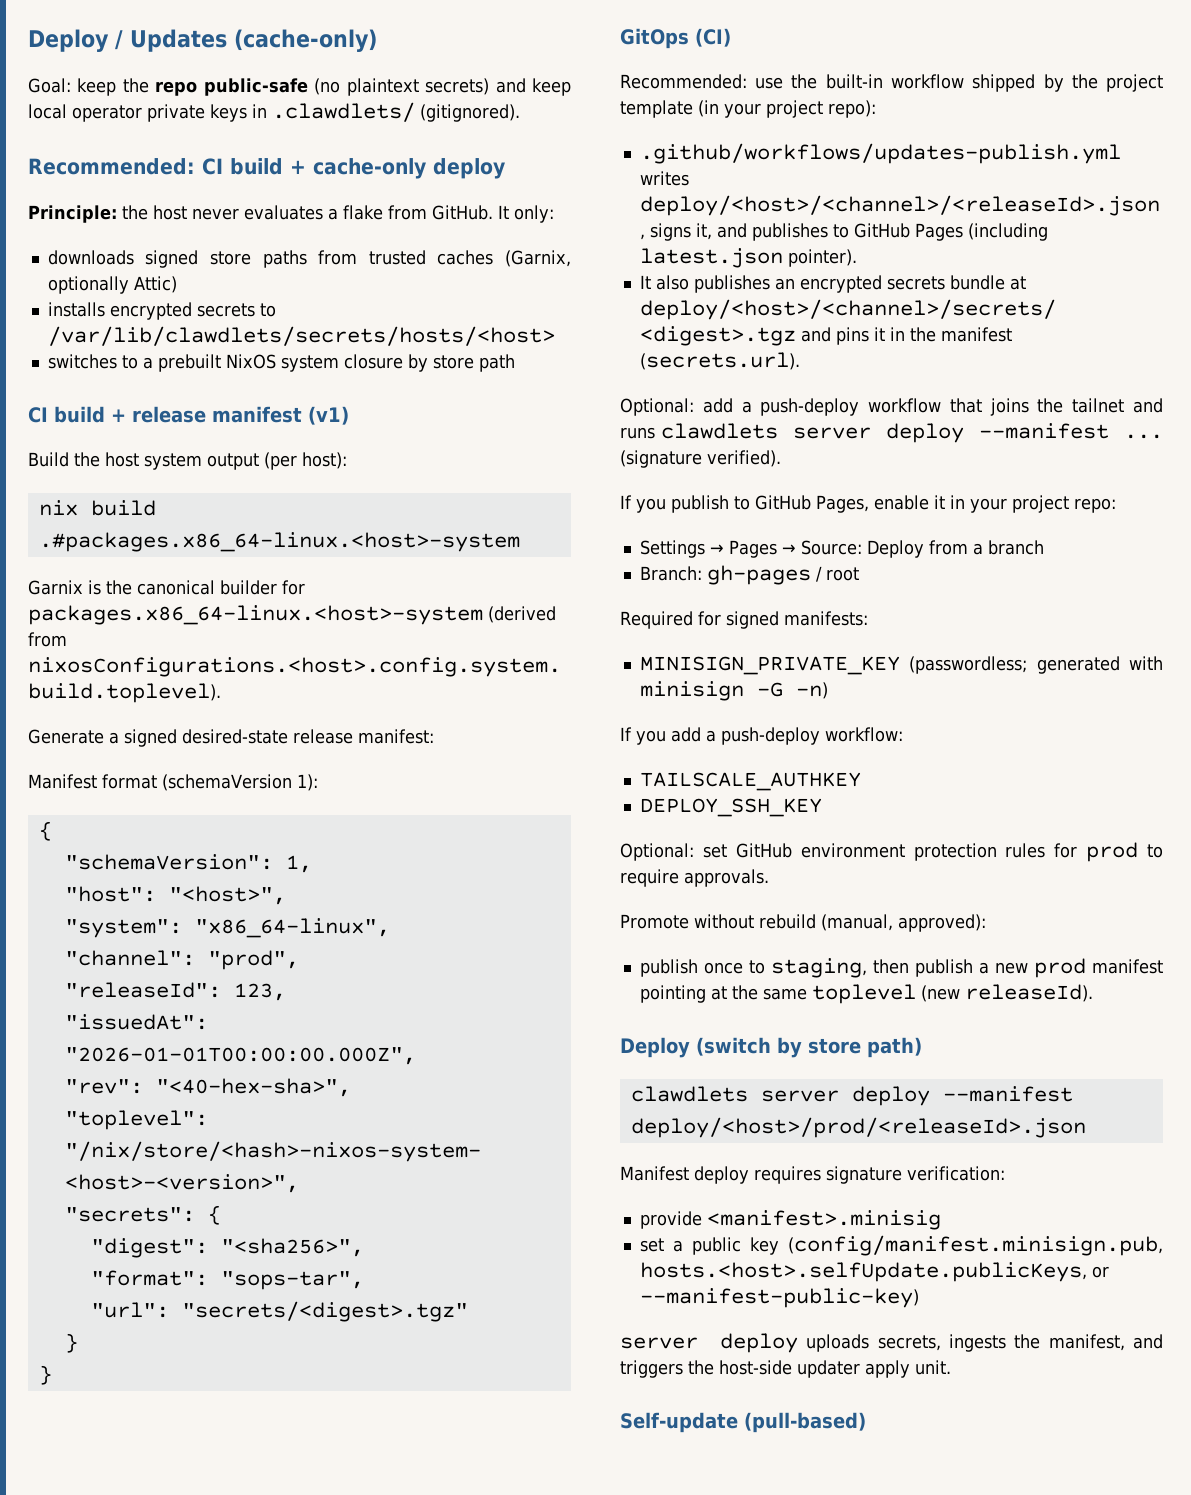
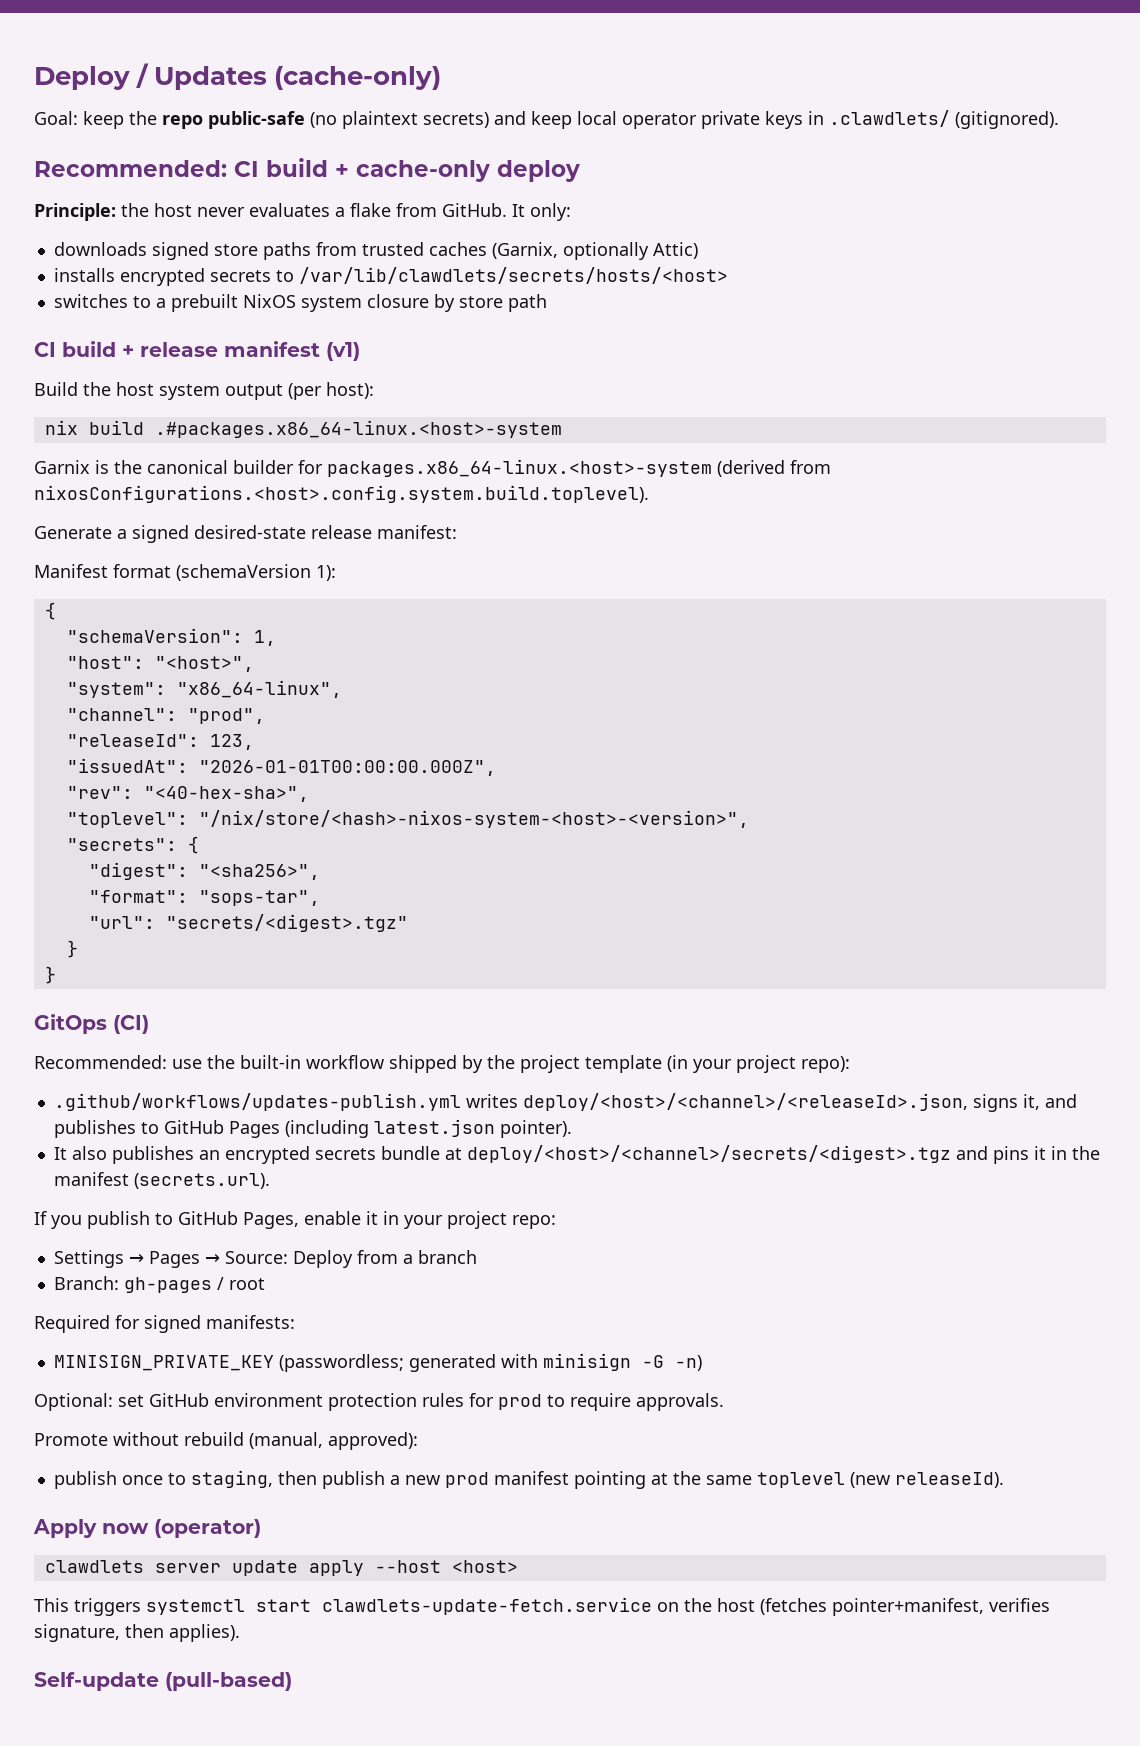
- Optional: add a push-deploy workflow that joins the tailnet and runs clawdlets server deploy --manifest ... (signature verified).
- If you add a push-deploy workflow:
- TAILSCALE_AUTHKEY
- DEPLOY_SSH_KEY
- Deploy (switch by store path)
- clawdlets server deploy --manifest deploy/<host>/prod/<releaseId>.json
- Manifest deploy requires signature verification:
- provide <manifest>.minisig
- set a public key (config/manifest.minisign.pub, hosts.<host>.selfUpdate.publicKeys, or --manifest-public-key)
- server deploy uploads secrets, ingests the manifest, and triggers the host-side updater apply unit.
+ Apply now (operator)
+ clawdlets server update apply --host <host>
+ This triggers systemctl start clawdlets-update-fetch.service on the host (fetches pointer+manifest, verifies signature, then applies).

